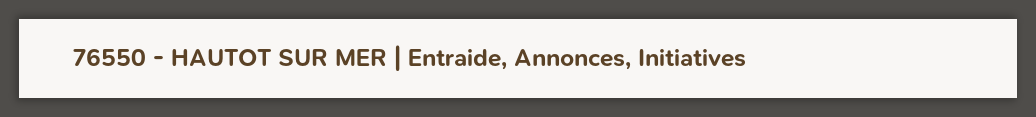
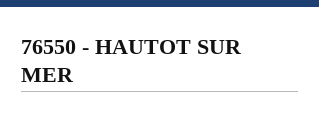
- 76550 - HAUTOT SUR MER | Entraide, Annonces, Initiatives
+ 76550 - HAUTOT SUR MER

